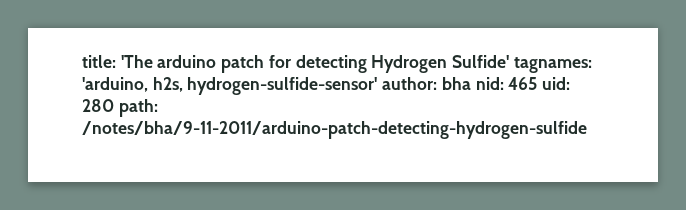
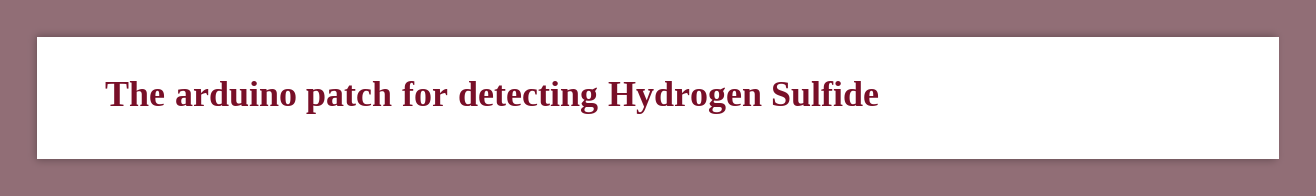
- title: 'The arduino patch for detecting Hydrogen Sulfide' tagnames: 'arduino, h2s, hydrogen-sulfide-sensor' author: bha nid: 465 uid: 280 path: /notes/bha/9-11-2011/arduino-patch-detecting-hydrogen-sulfide
+ The arduino patch for detecting Hydrogen Sulfide

